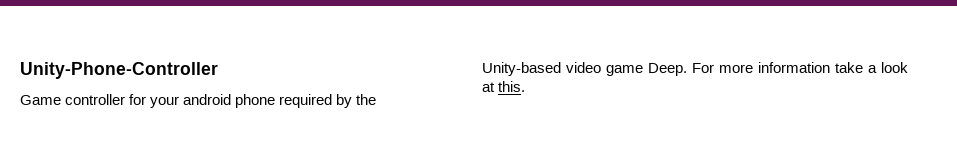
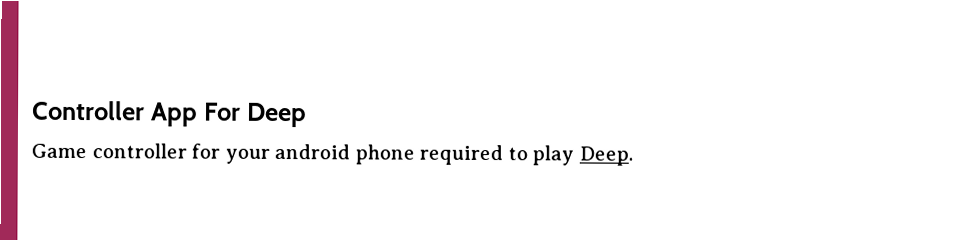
- Unity-Phone-Controller
+ Controller App For Deep
- Game controller for your android phone required by the Unity-based video game Deep. For more information take a look at this.
+ Game controller for your android phone required to play Deep.

